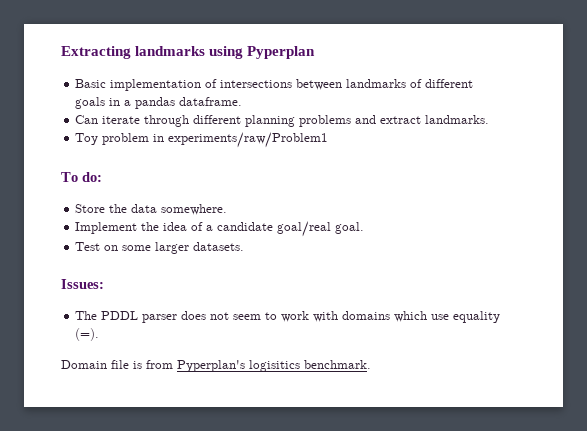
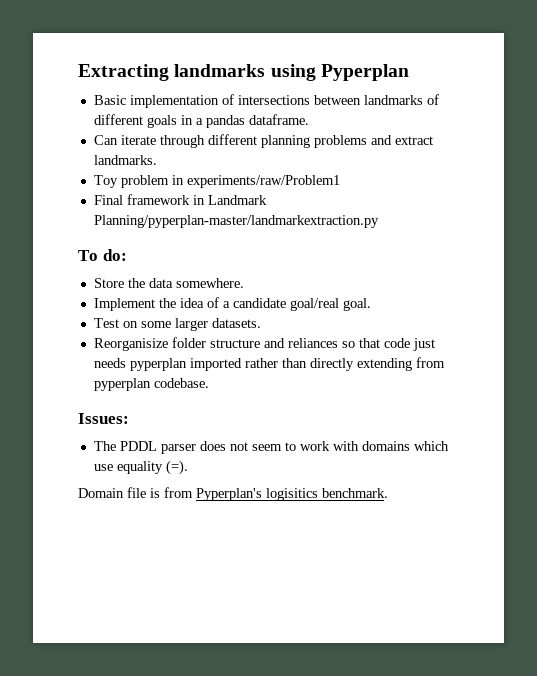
+ Final framework in Landmark Planning/pyperplan-master/landmarkextraction.py
+ Reorganisize folder structure and reliances so that code just needs pyperplan imported rather than directly extending from pyperplan codebase.

